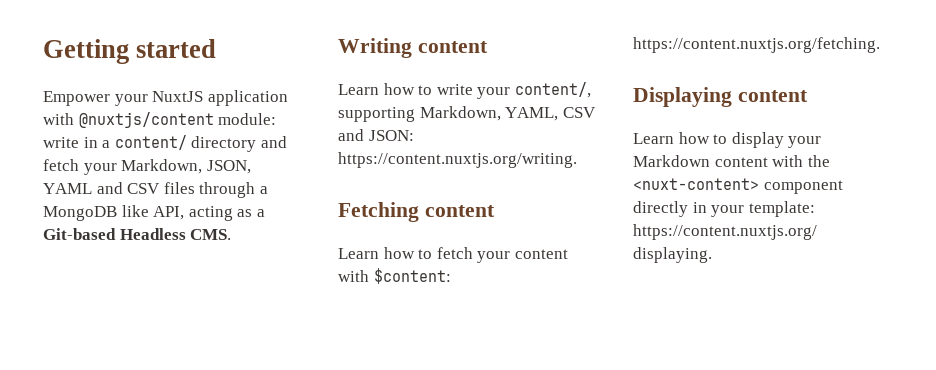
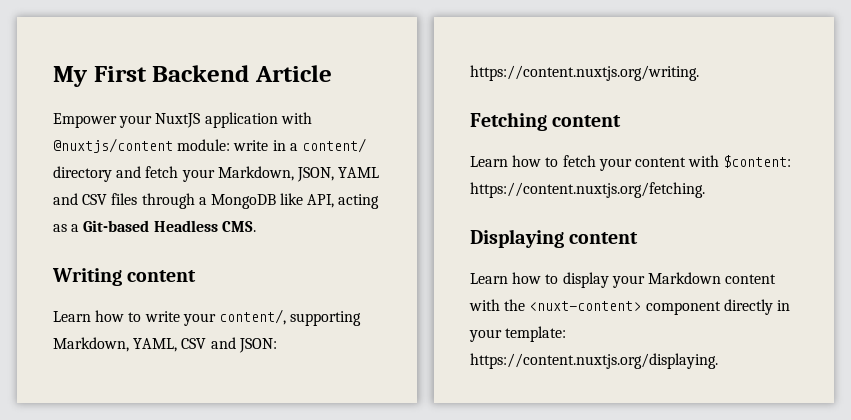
- Getting started
+ My First Backend Article

